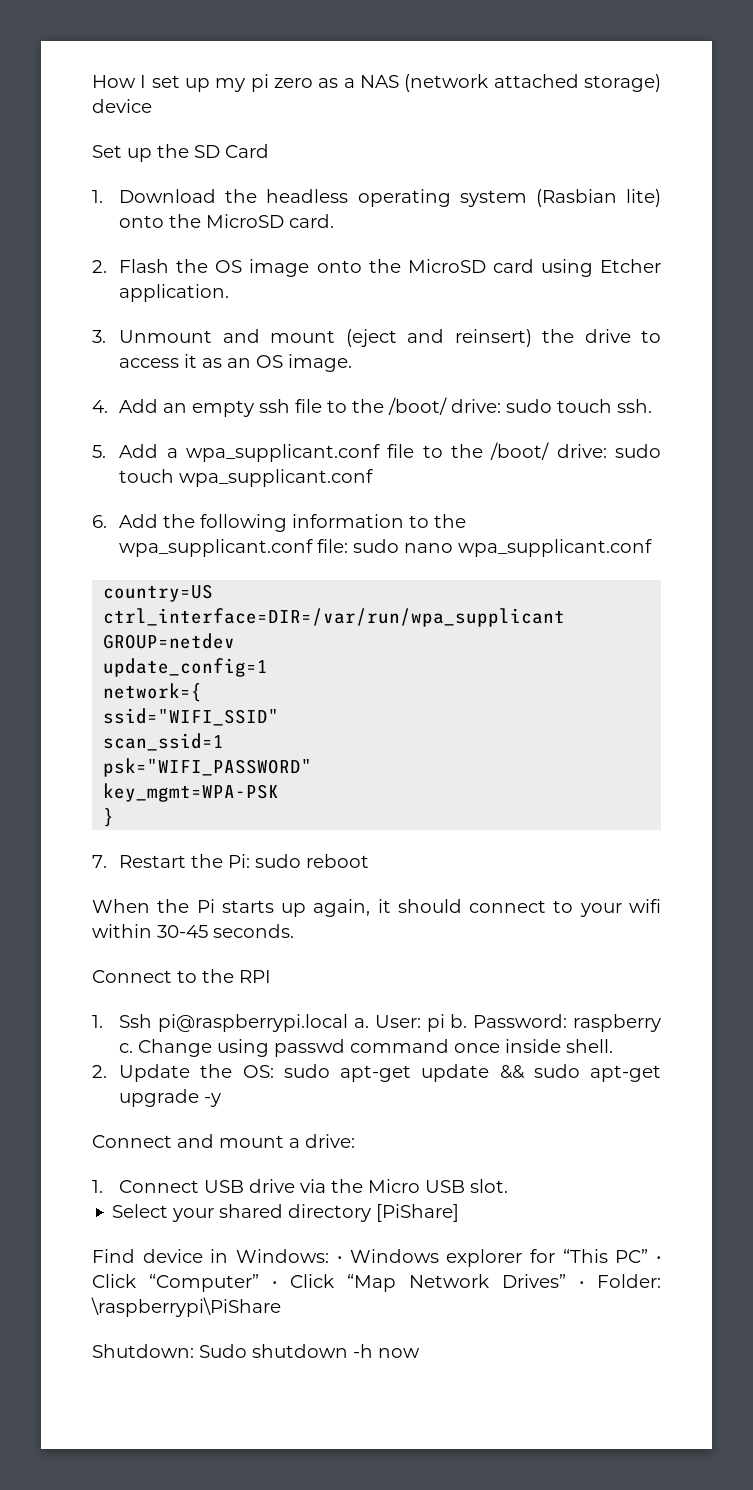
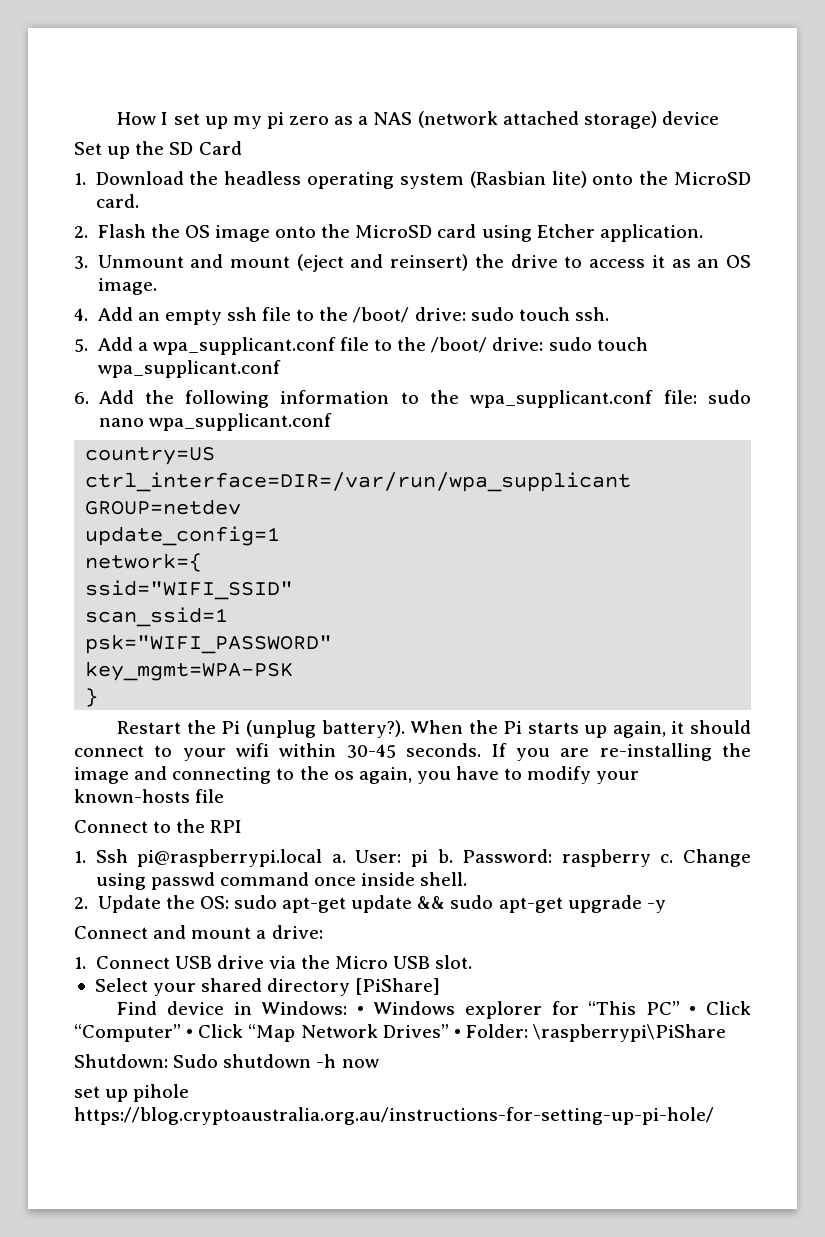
- 7. Restart the Pi: sudo reboot
- When the Pi starts up again, it should connect to your wifi within 30-45 seconds.
+ Restart the Pi (unplug battery?). When the Pi starts up again, it should connect to your wifi within 30-45 seconds. If you are re-installing the image and connecting to the os again, you have to modify your known-hosts file
+ set up pihole https://blog.cryptoaustralia.org.au/instructions-for-setting-up-pi-hole/

